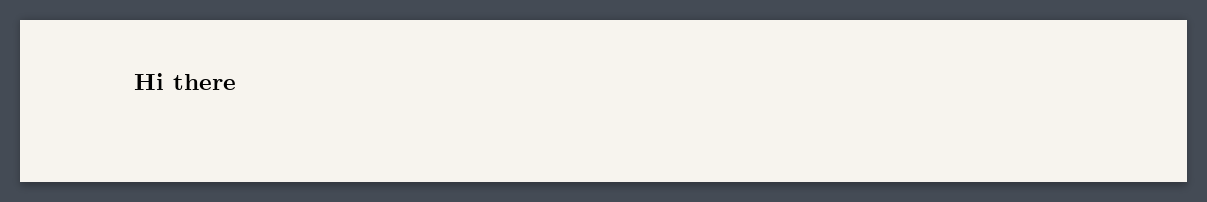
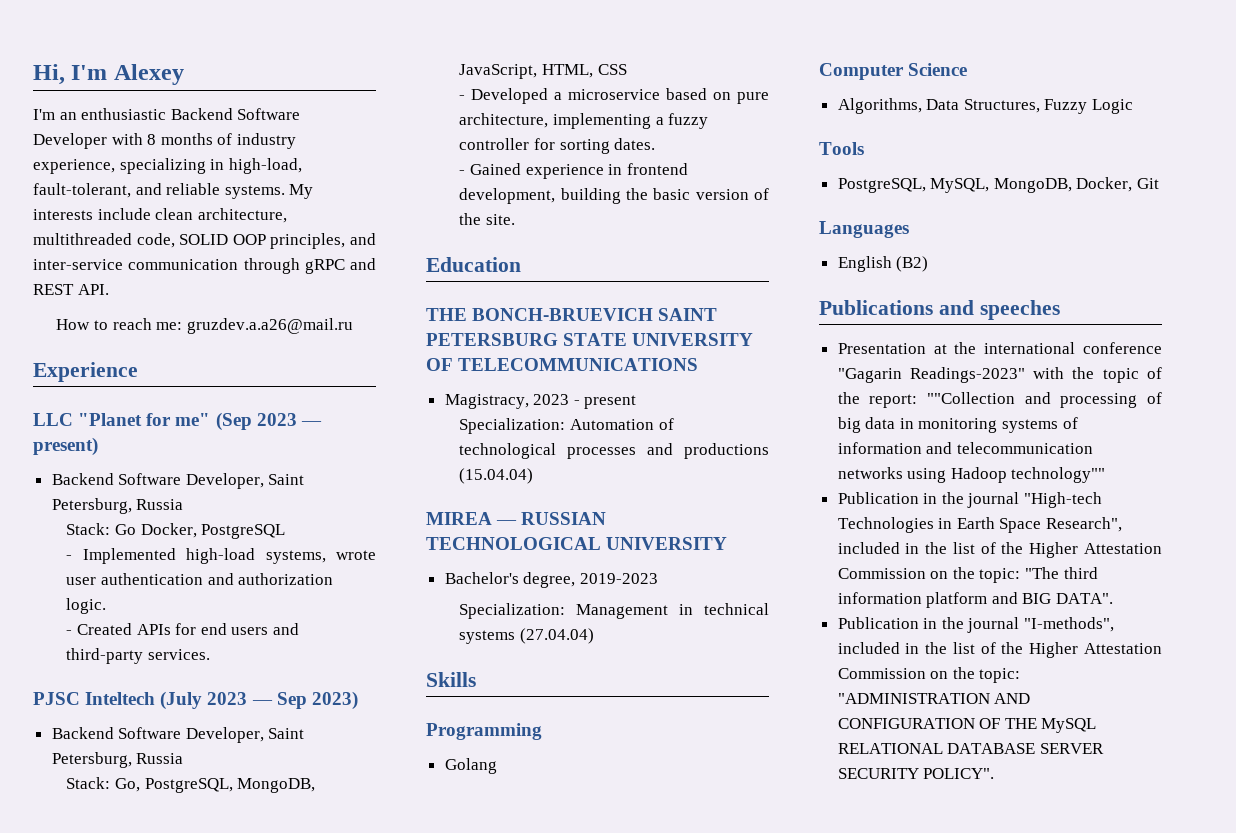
- Hi there
+ Hi, I'm Alexey
+ I'm an enthusiastic Backend Software Developer with 8 months of industry experience, specializing in high-load, fault-tolerant, and reliable systems. My interests include clean architecture, multithreaded code, SOLID OOP principles, and inter-service communication through gRPC and REST API.
+ How to reach me: gruzdev.a.a26@mail.ru
+ Experience
+ LLC "Planet for me" (Sep 2023 — present)
+ Backend Software Developer, Saint Petersburg, Russia
+ Stack: Go Docker, PostgreSQL
+ - Implemented high-load systems, wrote user authentication and authorization logic.
+ - Created APIs for end users and third-party services.
+ PJSC Inteltech (July 2023 — Sep 2023)
+ Backend Software Developer, Saint Petersburg, Russia
+ Stack: Go, PostgreSQL, MongoDB, JavaScript, HTML, CSS
+ - Developed a microservice based on pure architecture, implementing a fuzzy controller for sorting dates.
+ - Gained experience in frontend development, building the basic version of the site.
+ Education
+ THE BONCH-BRUEVICH SAINT PETERSBURG STATE UNIVERSITY OF TELECOMMUNICATIONS
+ Magistracy, 2023 - present
+ Specialization: Automation of technological processes and productions (15.04.04)
+ MIREA — RUSSIAN TECHNOLOGICAL UNIVERSITY
+ Bachelor's degree, 2019-2023
+ Specialization: Management in technical systems (27.04.04)
+ Skills
+ Programming
+ Golang
+ Computer Science
+ Algorithms, Data Structures, Fuzzy Logic
+ Tools
+ PostgreSQL, MySQL, MongoDB, Docker, Git
+ Languages
+ English (B2)
+ Publications and speeches
+ Presentation at the international conference "Gagarin Readings-2023" with the topic of the report: ""Collection and processing of big data in monitoring systems of information and telecommunication networks using Hadoop technology""
+ Publication in the journal "High-tech Technologies in Earth Space Research", included in the list of the Higher Attestation Commission on the topic: "The third information platform and BIG DATA".
+ Publication in the journal "I-methods", included in the list of the Higher Attestation Commission on the topic: "ADMINISTRATION AND CONFIGURATION OF THE MySQL RELATIONAL DATABASE SERVER SECURITY POLICY".

